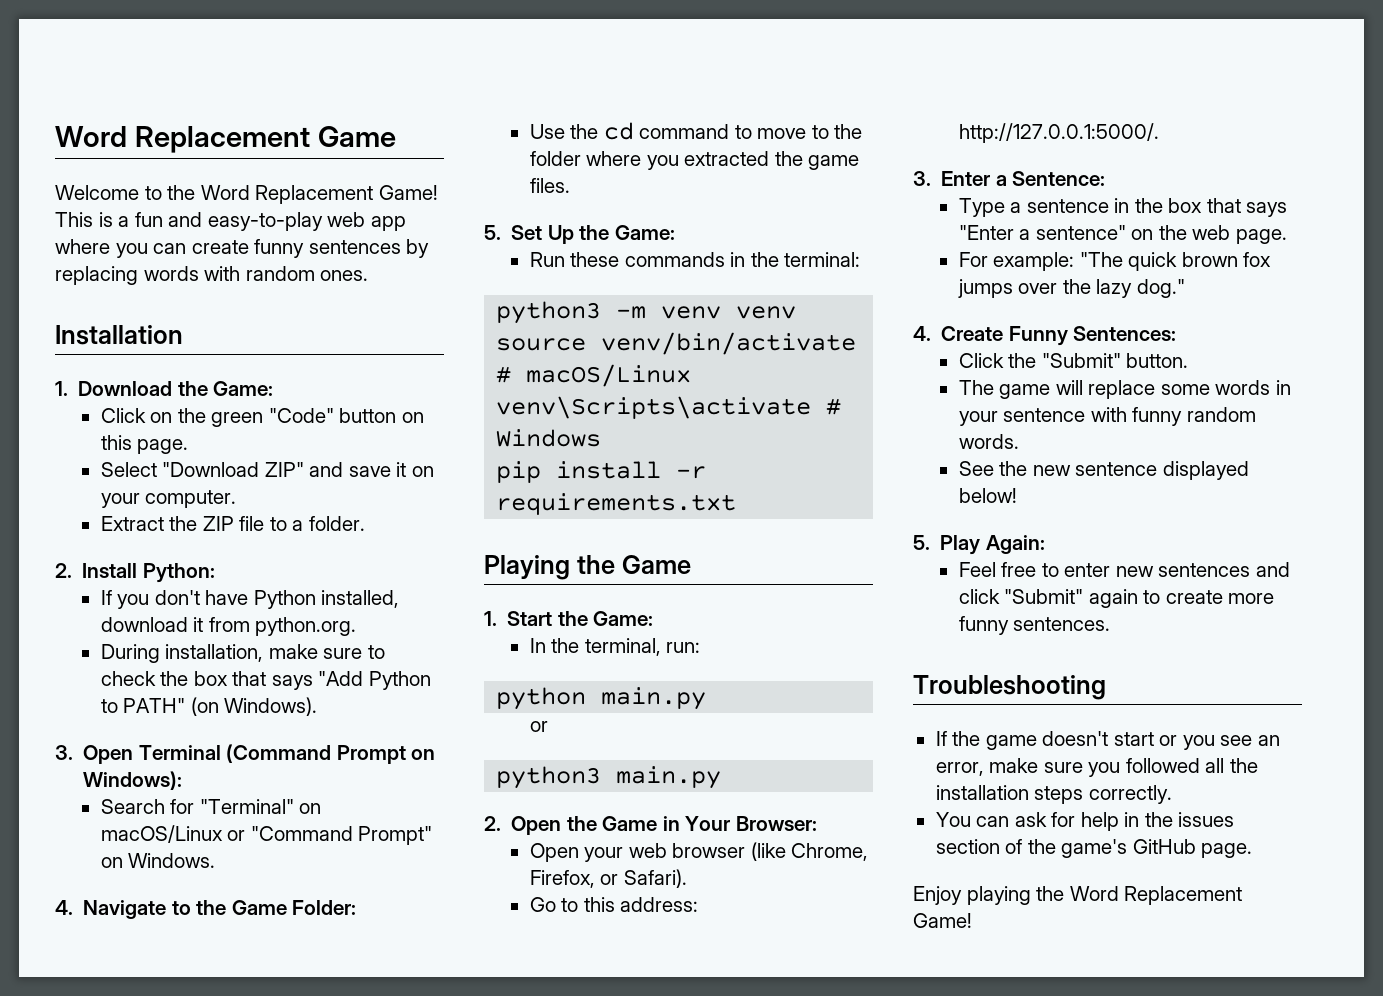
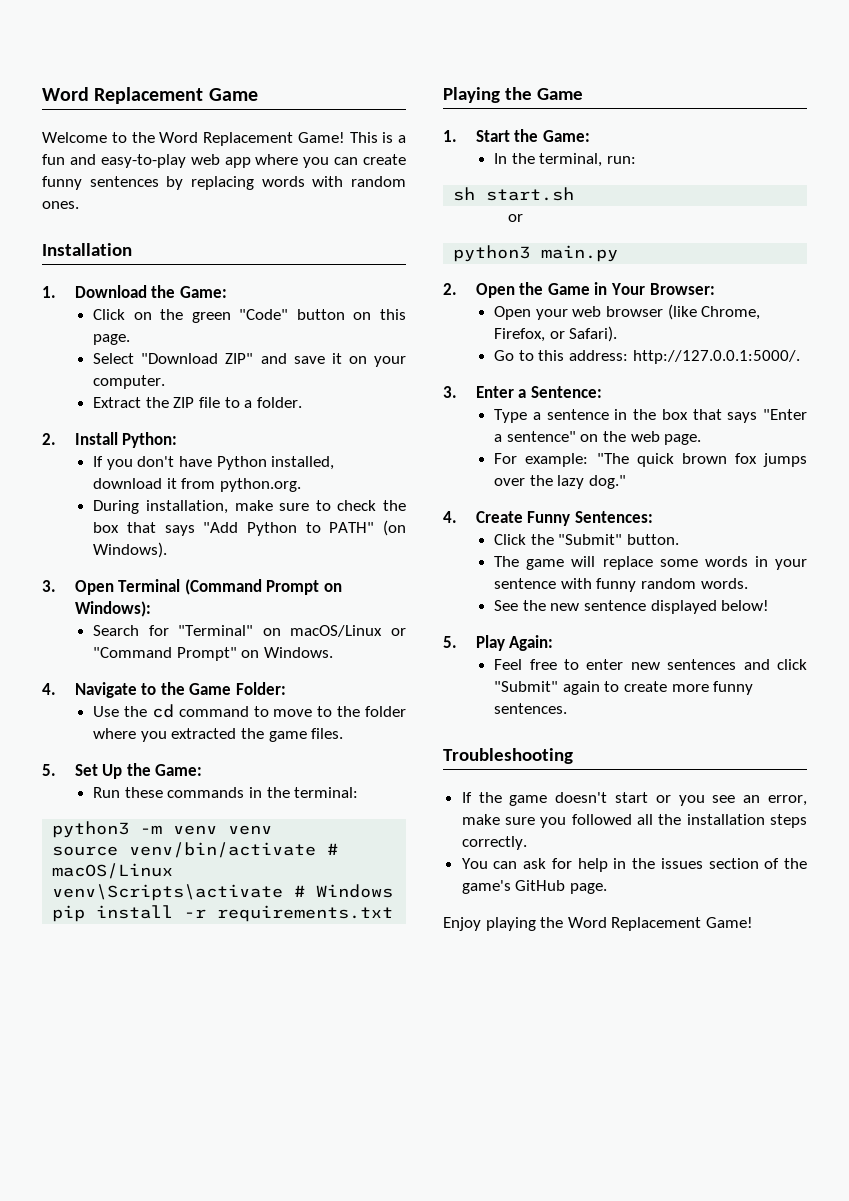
- python main.py
+ sh start.sh

